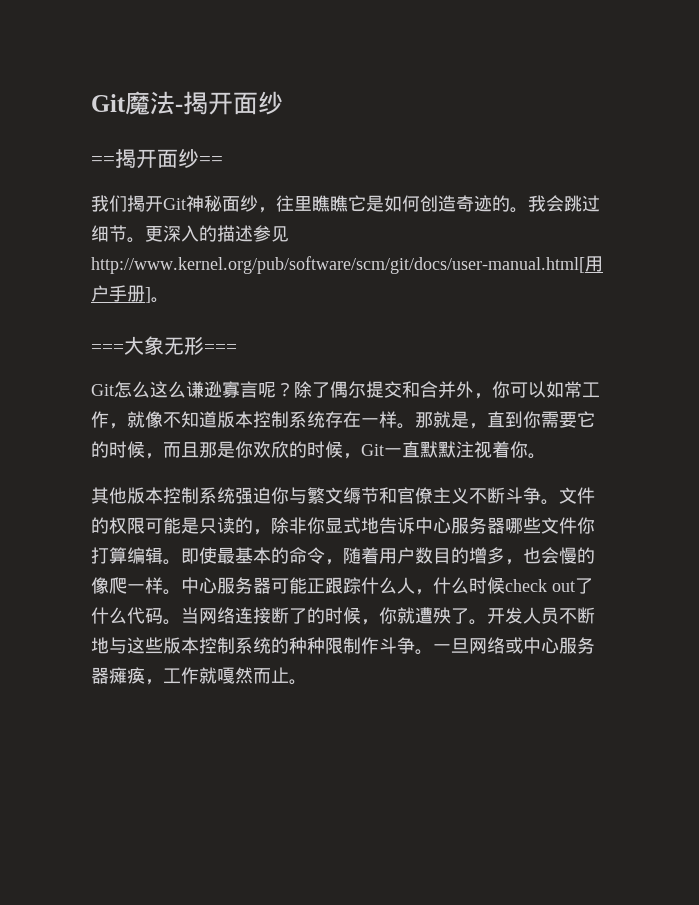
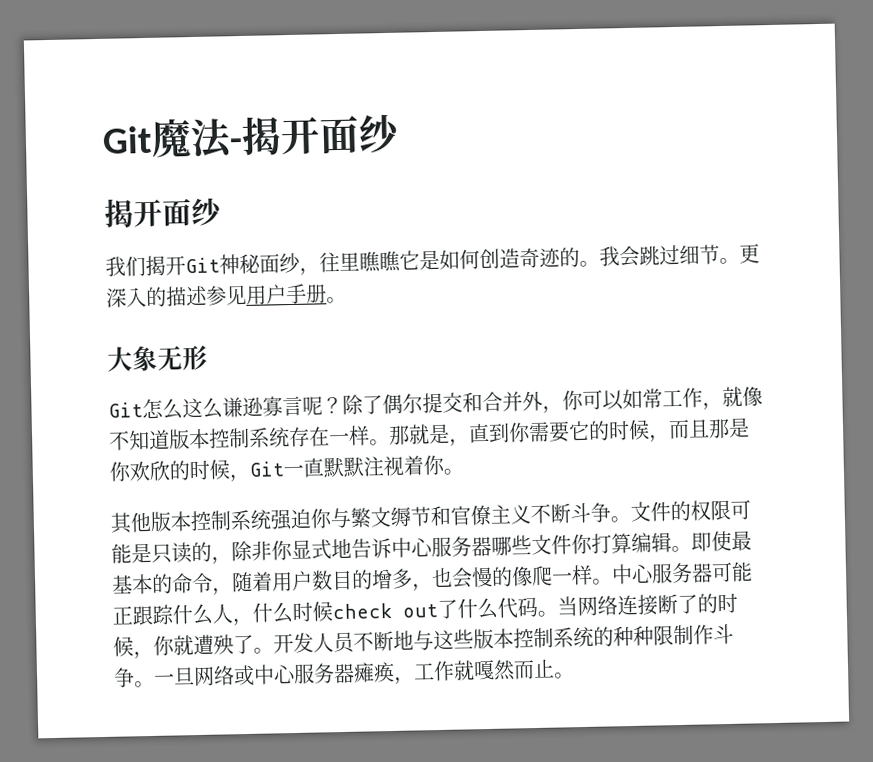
  Git魔法-揭开面纱
- ==揭开面纱==
+ 揭开面纱
- 更深入的描述参见http://www.kernel.org/pub/software/scm/git/docs/user-manual.html[用户手册]。
- ===大象无形===
+ 更深入的描述参见用户手册。
+ 大象无形

